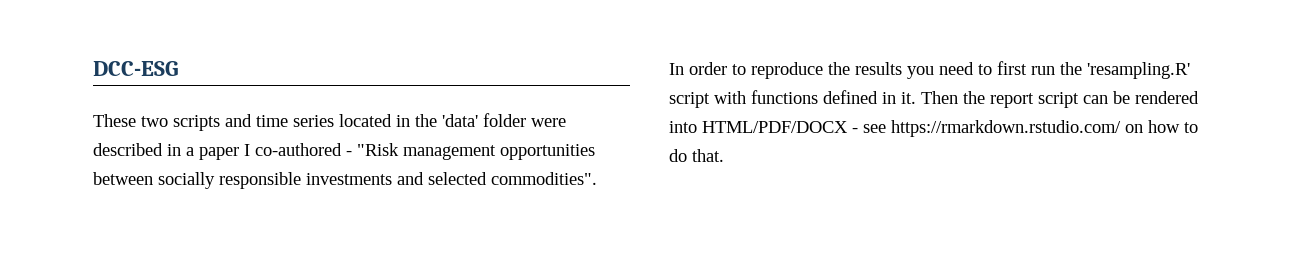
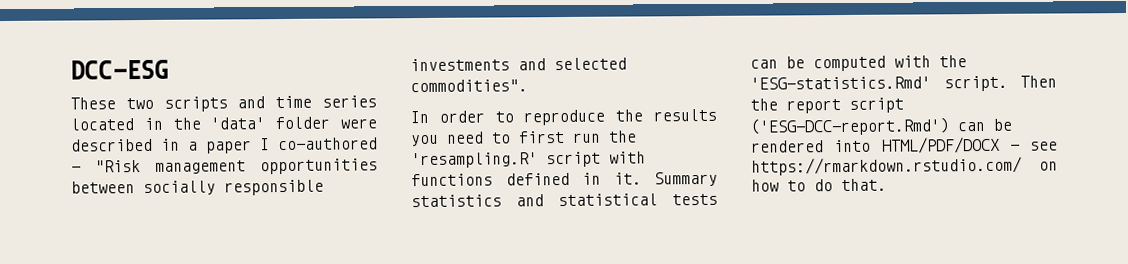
+ Summary statistics and statistical tests can be computed with the 'ESG-statistics.Rmd' script.
- Then the report script can be rendered into HTML/PDF/DOCX - see https://rmarkdown.rstudio.com/ on how to do that.
+ Then the report script ('ESG-DCC-report.Rmd') can be rendered into HTML/PDF/DOCX - see https://rmarkdown.rstudio.com/ on how to do that.

